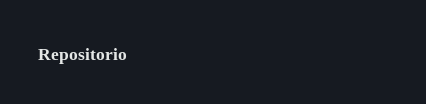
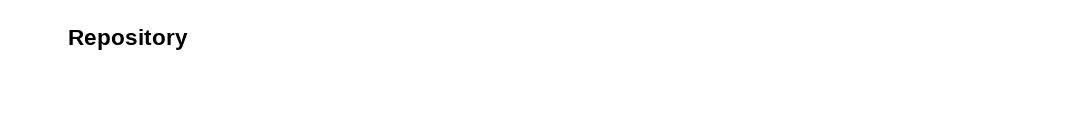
- Repositorio
+ Repository

